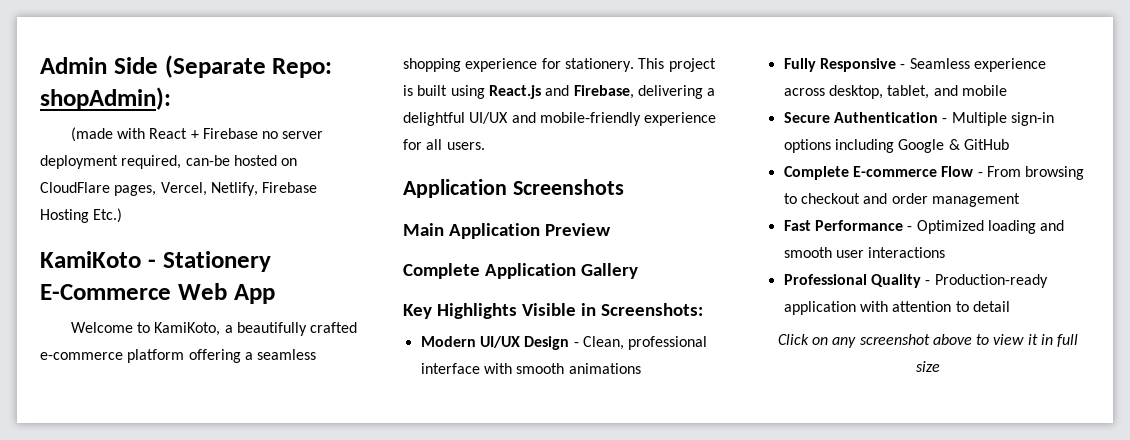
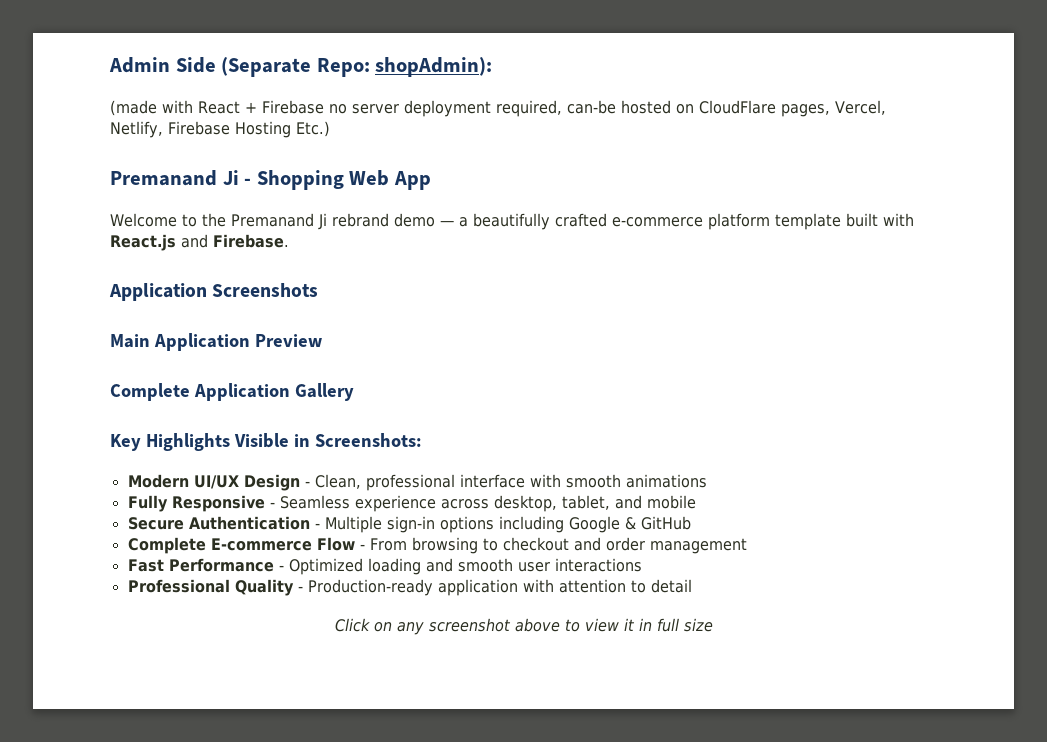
- KamiKoto - Stationery E-Commerce Web App
+ Premanand Ji - Shopping Web App
- Welcome to KamiKoto, a beautifully crafted e-commerce platform offering a seamless shopping experience for stationery. This project is built using React.js and Firebase, delivering a delightful UI/UX and mobile-friendly experience for all users.
+ Welcome to the Premanand Ji rebrand demo — a beautifully crafted e-commerce platform template built with React.js and Firebase.

